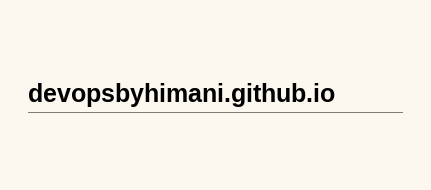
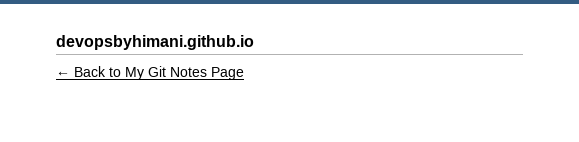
+ ← Back to My Git Notes Page

